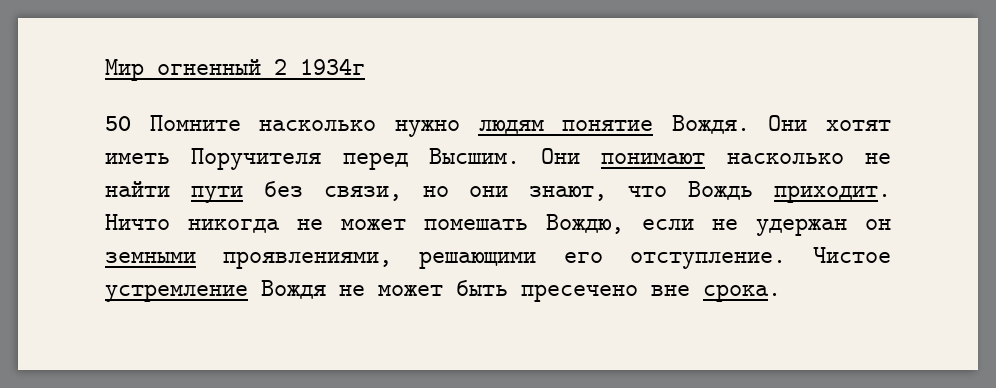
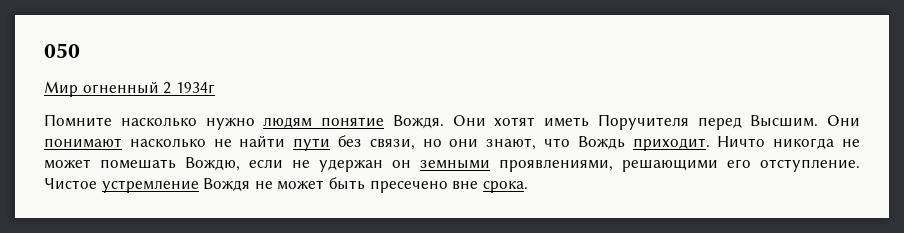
+ 050
- 50 Помните насколько нужно людям понятие Вождя.
+ Помните насколько нужно людям понятие Вождя.

